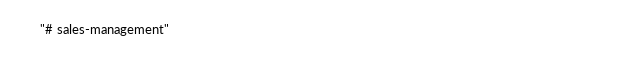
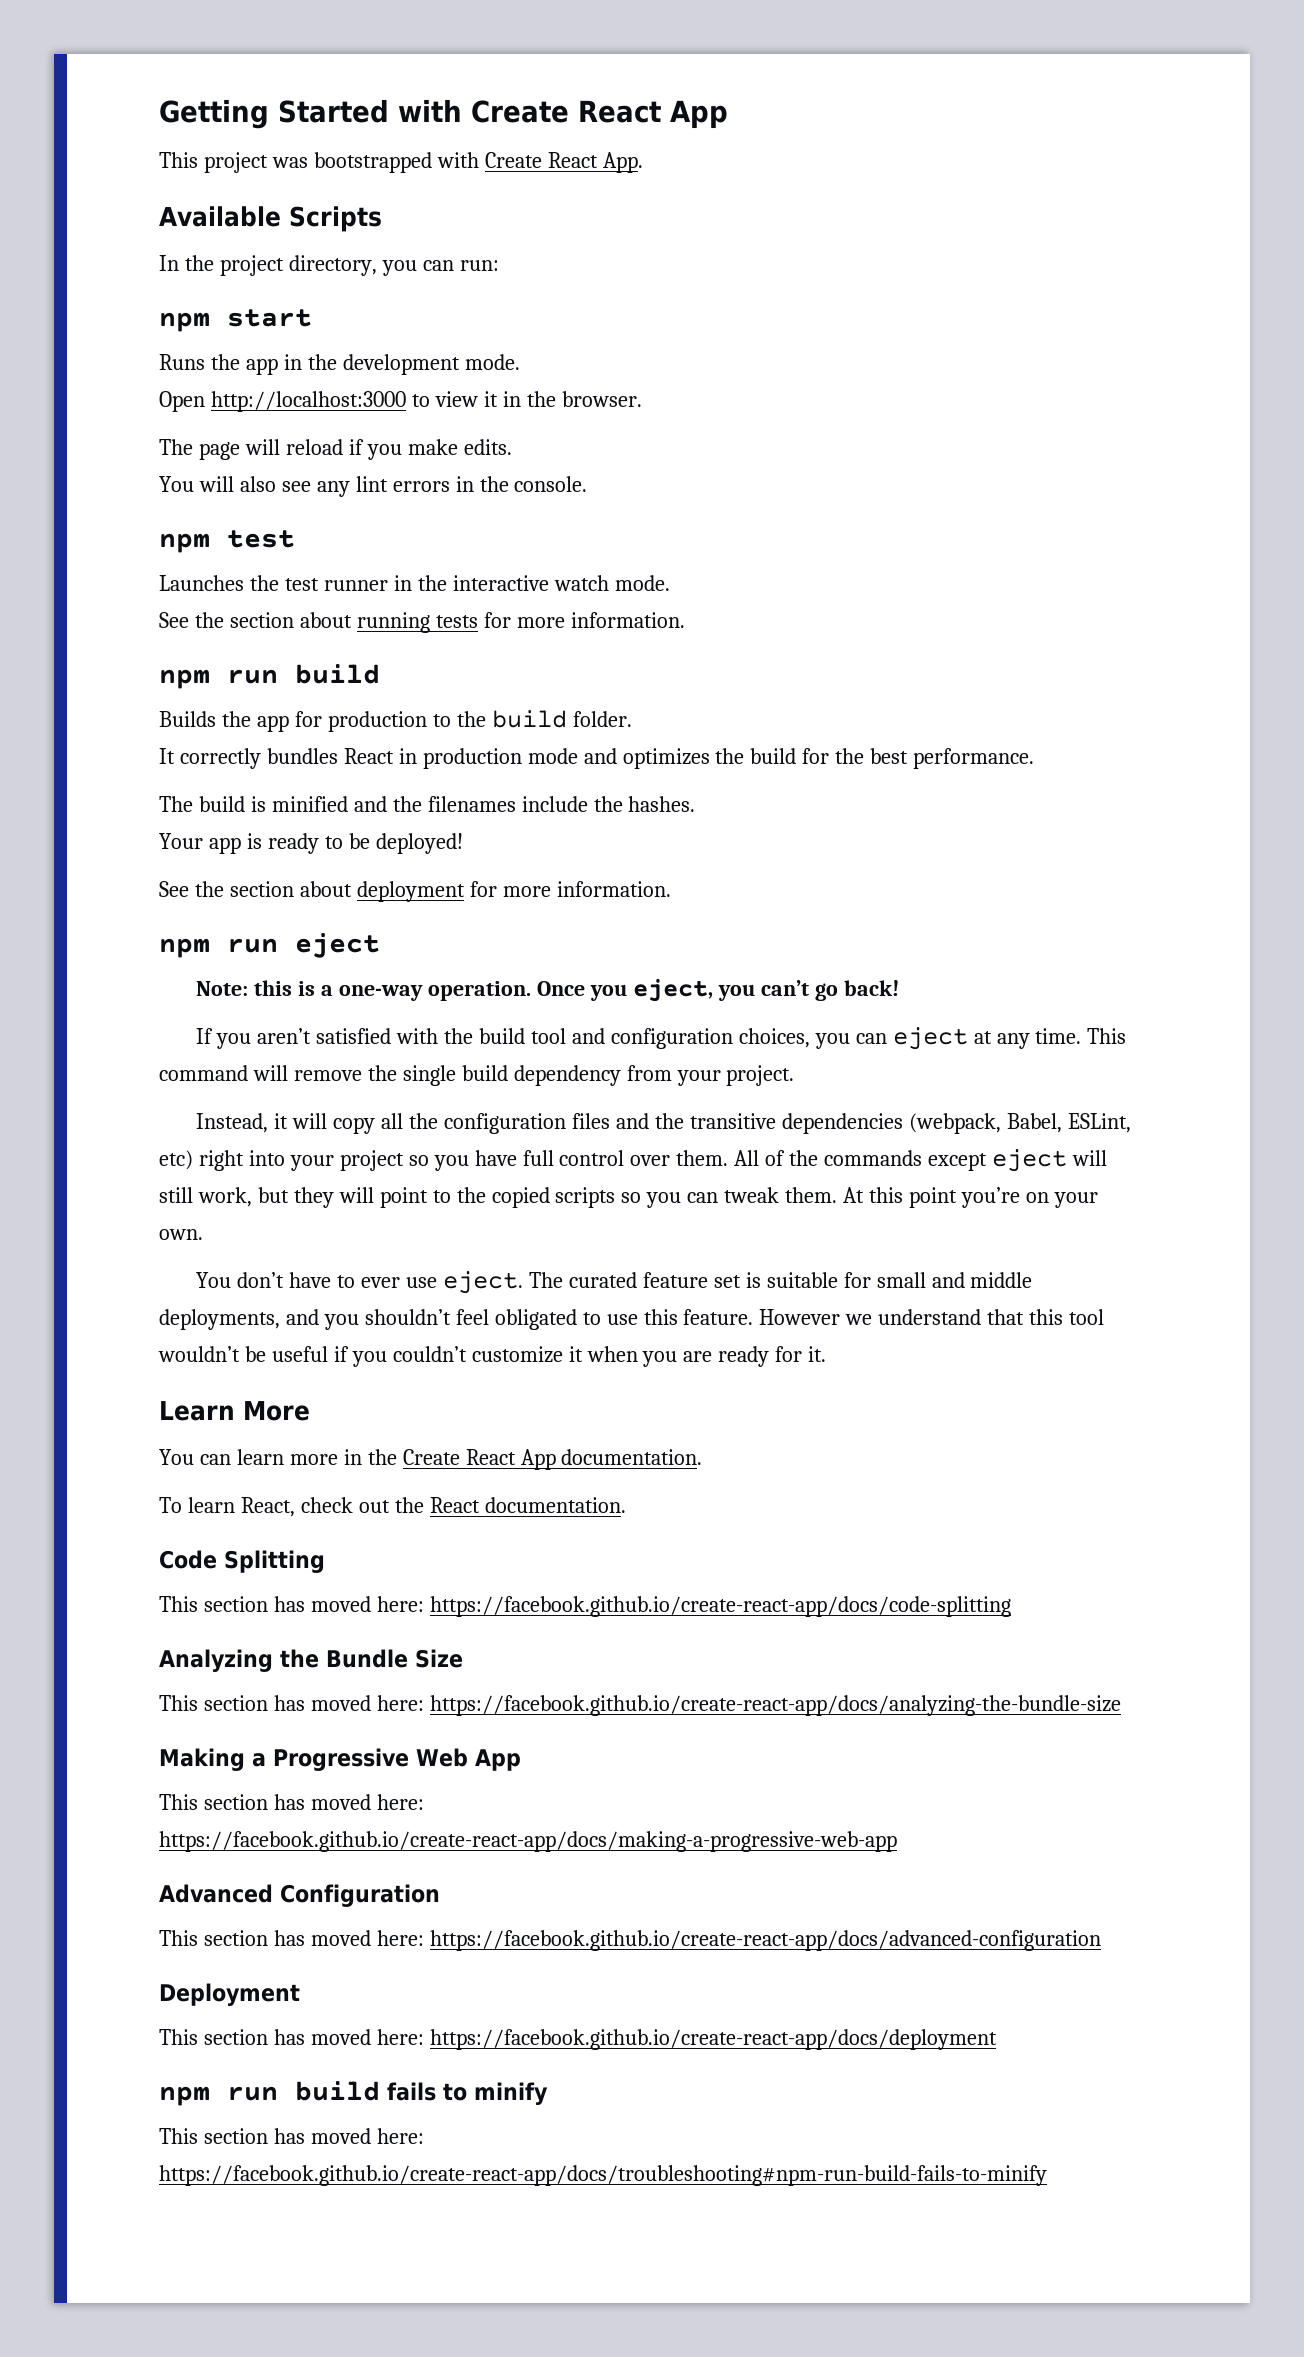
- "# sales-management"
+ Getting Started with Create React App
+ This project was bootstrapped with Create React App.
+ Available Scripts
+ In the project directory, you can run:
+ npm start
+ Runs the app in the development mode.
+ Open http://localhost:3000 to view it in the browser.
+ The page will reload if you make edits.
+ You will also see any lint errors in the console.
+ npm test
+ Launches the test runner in the interactive watch mode.
+ See the section about running tests for more information.
+ npm run build
+ Builds the app for production to the build folder.
+ It correctly bundles React in production mode and optimizes the build for the best performance.
+ The build is minified and the filenames include the hashes.
+ Your app is ready to be deployed!
+ See the section about deployment for more information.
+ npm run eject
+ Note: this is a one-way operation. Once you eject, you can’t go back!
+ If you aren’t satisfied with the build tool and configuration choices, you can eject at any time. This command will remove the single build dependency from your project.
+ Instead, it will copy all the configuration files and the transitive dependencies (webpack, Babel, ESLint, etc) right into your project so you have full control over them. All of the commands except eject will still work, but they will point to the copied scripts so you can tweak them. At this point you’re on your own.
+ You don’t have to ever use eject. The curated feature set is suitable for small and middle deployments, and you shouldn’t feel obligated to use this feature. However we understand that this tool wouldn’t be useful if you couldn’t customize it when you are ready for it.
+ Learn More
+ You can learn more in the Create React App documentation.
+ To learn React, check out the React documentation.
+ Code Splitting
+ This section has moved here: https://facebook.github.io/create-react-app/docs/code-splitting
+ Analyzing the Bundle Size
+ This section has moved here: https://facebook.github.io/create-react-app/docs/analyzing-the-bundle-size
+ Making a Progressive Web App
+ This section has moved here: https://facebook.github.io/create-react-app/docs/making-a-progressive-web-app
+ Advanced Configuration
+ This section has moved here: https://facebook.github.io/create-react-app/docs/advanced-configuration
+ Deployment
+ This section has moved here: https://facebook.github.io/create-react-app/docs/deployment
+ npm run build fails to minify
+ This section has moved here: https://facebook.github.io/create-react-app/docs/troubleshooting#npm-run-build-fails-to-minify

